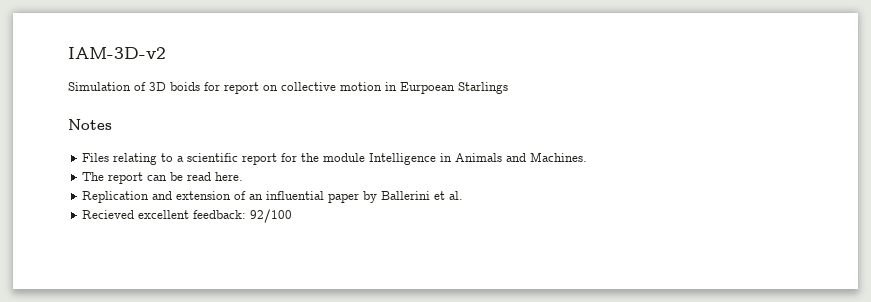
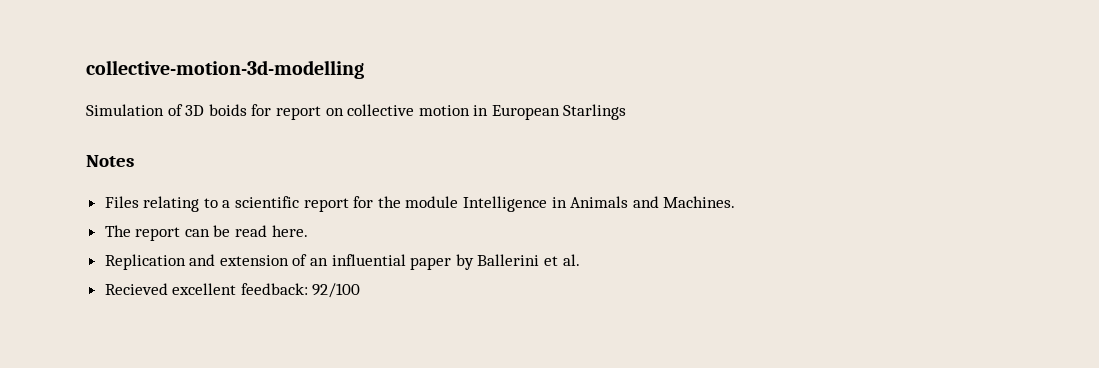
- IAM-3D-v2
+ collective-motion-3d-modelling
- Simulation of 3D boids for report on collective motion in Eurpoean Starlings
+ Simulation of 3D boids for report on collective motion in European Starlings

